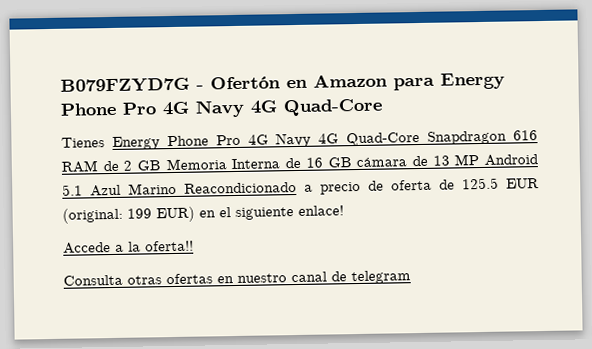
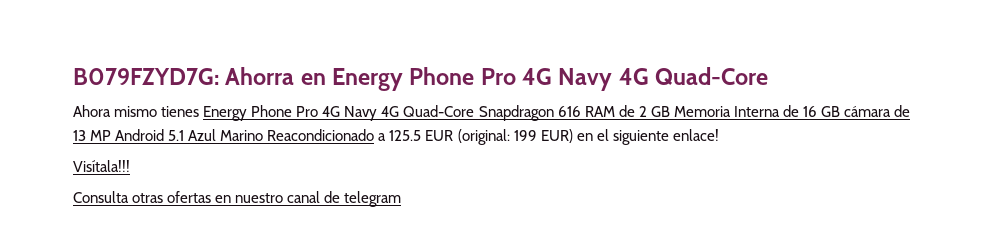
- B079FZYD7G - Ofertón en Amazon para Energy Phone Pro 4G Navy 4G Quad-Core
+ B079FZYD7G: Ahorra en Energy Phone Pro 4G Navy 4G Quad-Core
- Tienes Energy Phone Pro 4G Navy 4G Quad-Core Snapdragon 616 RAM de 2 GB Memoria Interna de 16 GB cámara de 13 MP Android 5.1 Azul Marino Reacondicionado a precio de oferta de 125.5 EUR (original: 199 EUR) en el siguiente enlace!
+ Ahora mismo tienes Energy Phone Pro 4G Navy 4G Quad-Core Snapdragon 616 RAM de 2 GB Memoria Interna de 16 GB cámara de 13 MP Android 5.1 Azul Marino Reacondicionado a 125.5 EUR (original: 199 EUR) en el siguiente enlace!
- Accede a la oferta!!
+ Visítala!!!

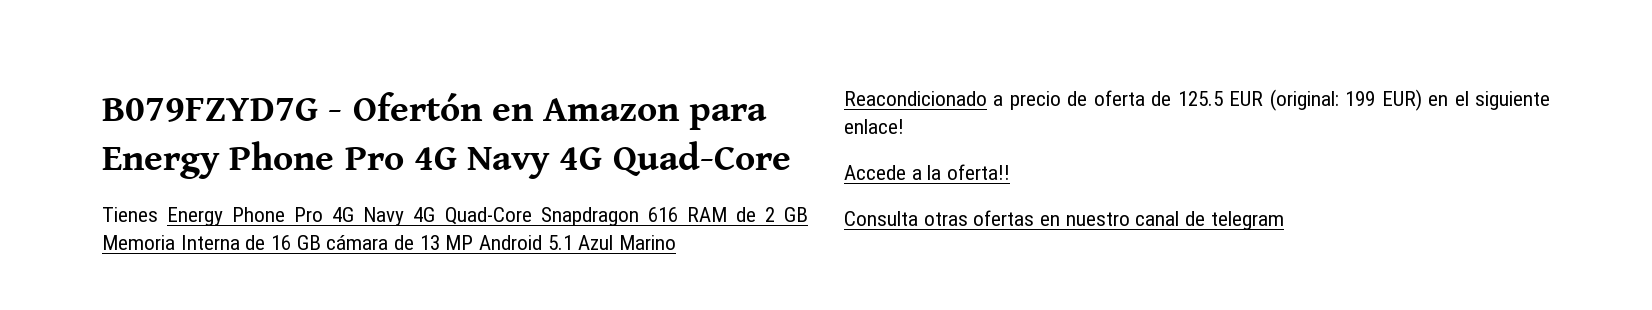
- B079FZYD7G: Ahorra en Energy Phone Pro 4G Navy 4G Quad-Core
+ B079FZYD7G - Ofertón en Amazon para Energy Phone Pro 4G Navy 4G Quad-Core
- Ahora mismo tienes Energy Phone Pro 4G Navy 4G Quad-Core Snapdragon 616 RAM de 2 GB Memoria Interna de 16 GB cámara de 13 MP Android 5.1 Azul Marino Reacondicionado a 125.5 EUR (original: 199 EUR) en el siguiente enlace!
+ Tienes Energy Phone Pro 4G Navy 4G Quad-Core Snapdragon 616 RAM de 2 GB Memoria Interna de 16 GB cámara de 13 MP Android 5.1 Azul Marino Reacondicionado a precio de oferta de 125.5 EUR (original: 199 EUR) en el siguiente enlace!
- Visítala!!!
+ Accede a la oferta!!

